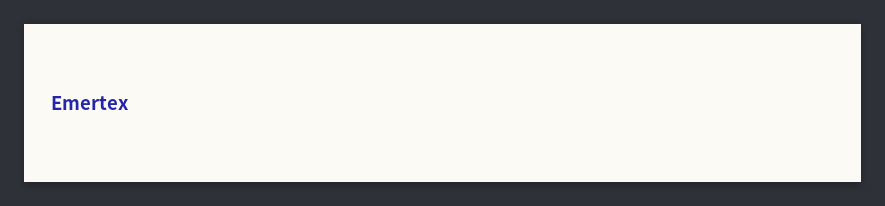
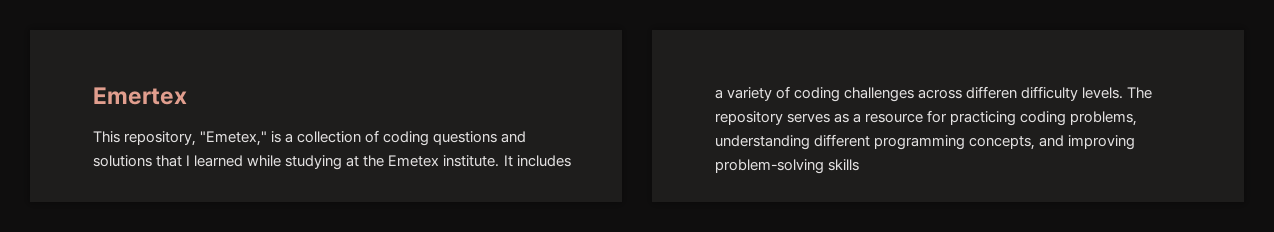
+ This repository, "Emetex," is a collection of coding questions and solutions that I learned while studying at the Emetex institute. It includes a variety of coding challenges across differen difficulty levels. The repository serves as a resource for practicing coding problems, understanding different programming concepts, and improving problem-solving skills

